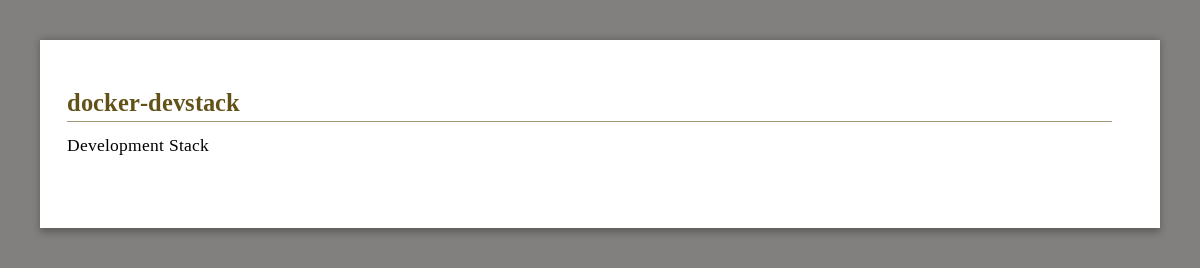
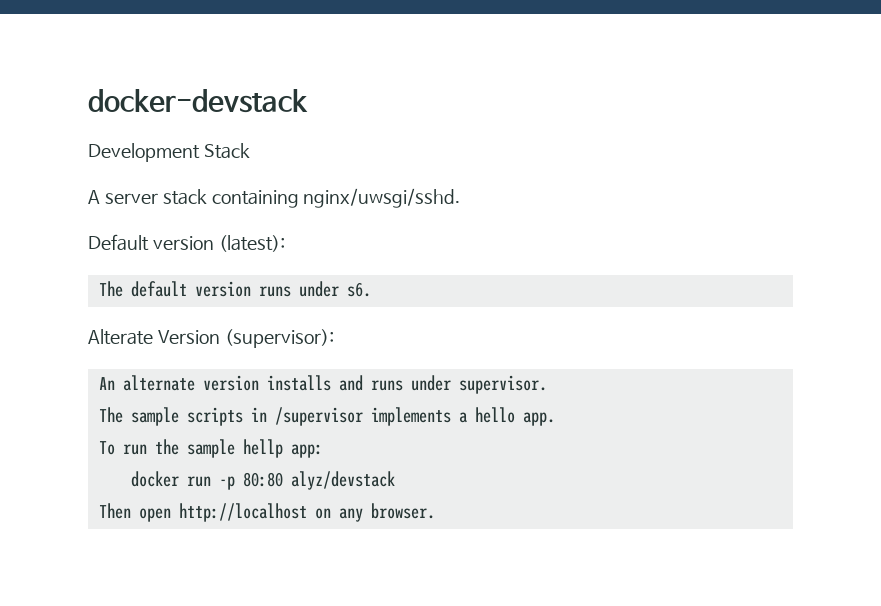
+ A server stack containing nginx/uwsgi/sshd.
+ Default version (latest):
+ The default version runs under s6.
+ Alterate Version (supervisor):
+ An alternate version installs and runs under supervisor.
+ The sample scripts in /supervisor implements a hello app.
+ To run the sample hellp app:
+ docker run -p 80:80 alyz/devstack
+ Then open http://localhost on any browser.

